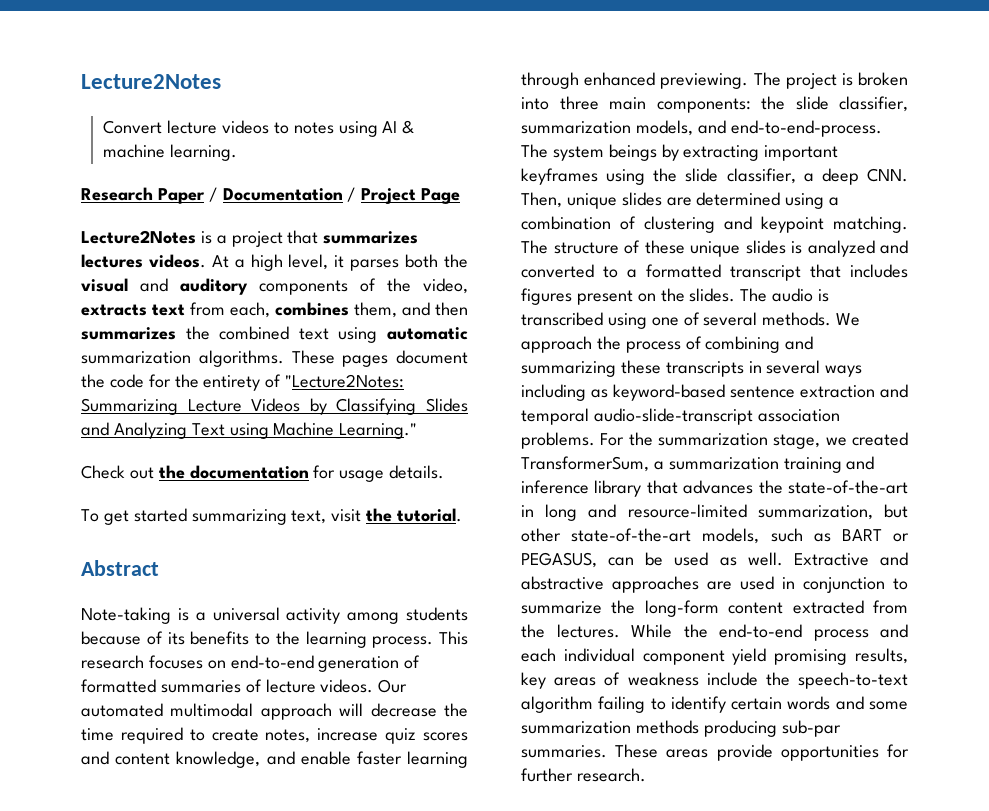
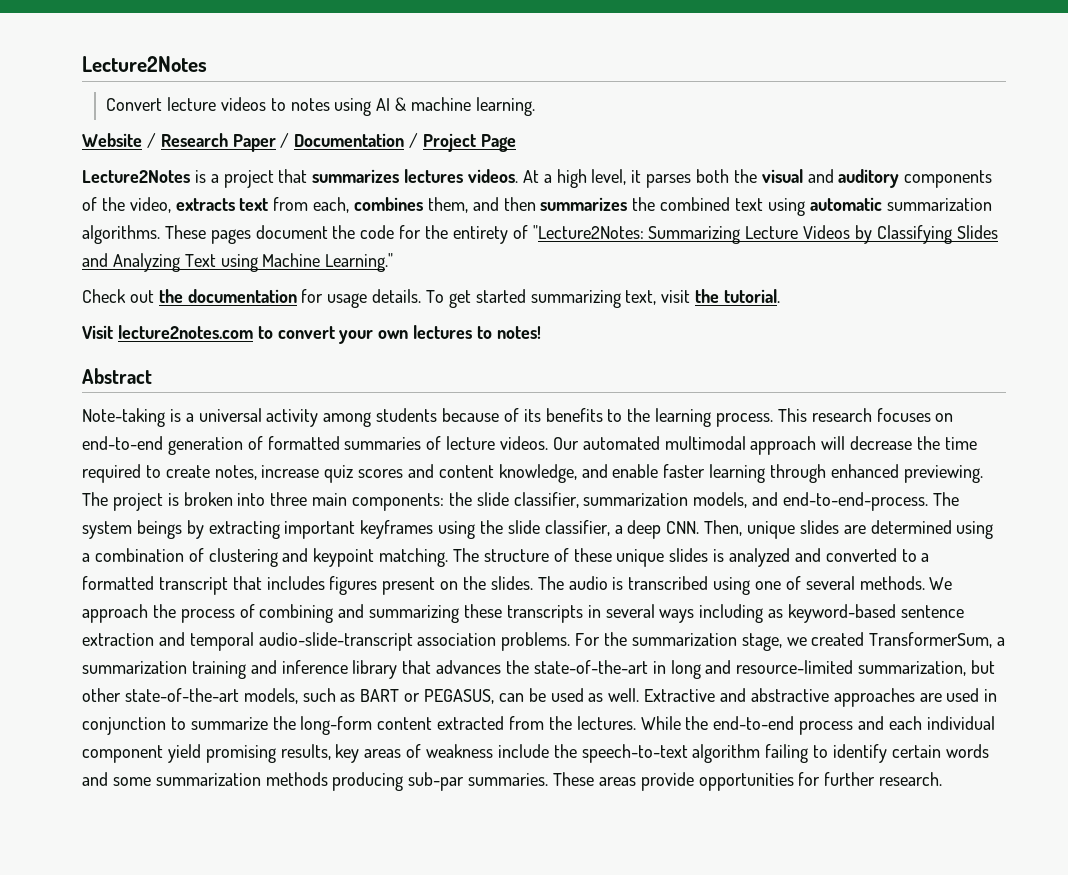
- Research Paper / Documentation / Project Page
+ Website / Research Paper / Documentation / Project Page
- Check out the documentation for usage details.
- To get started summarizing text, visit the tutorial.
+ Check out the documentation for usage details. To get started summarizing text, visit the tutorial.
+ Visit lecture2notes.com to convert your own lectures to notes!

